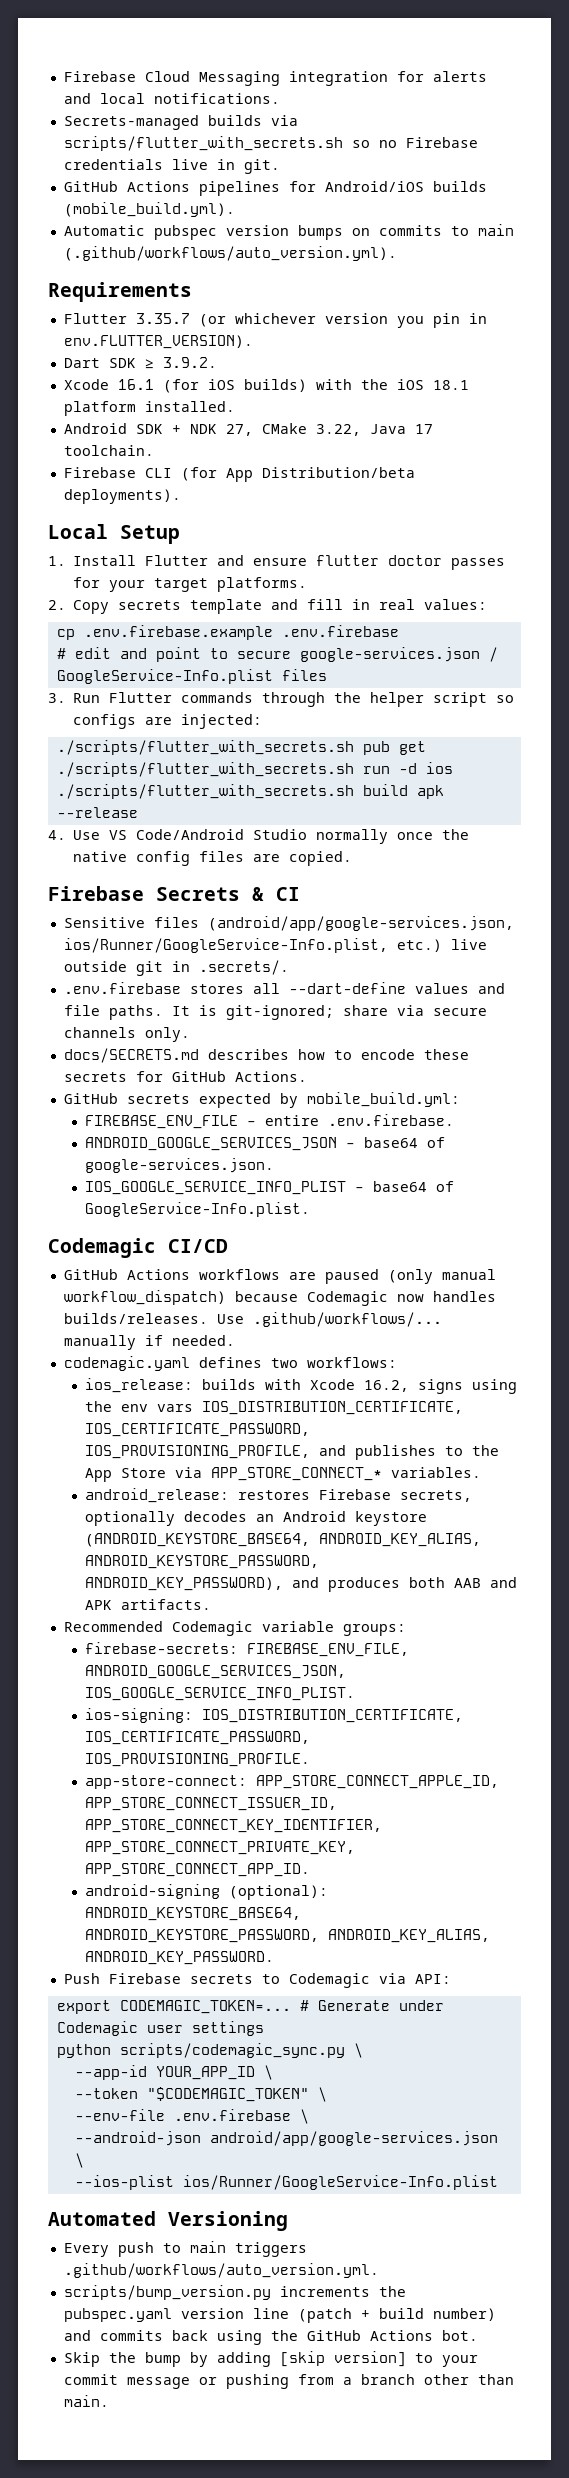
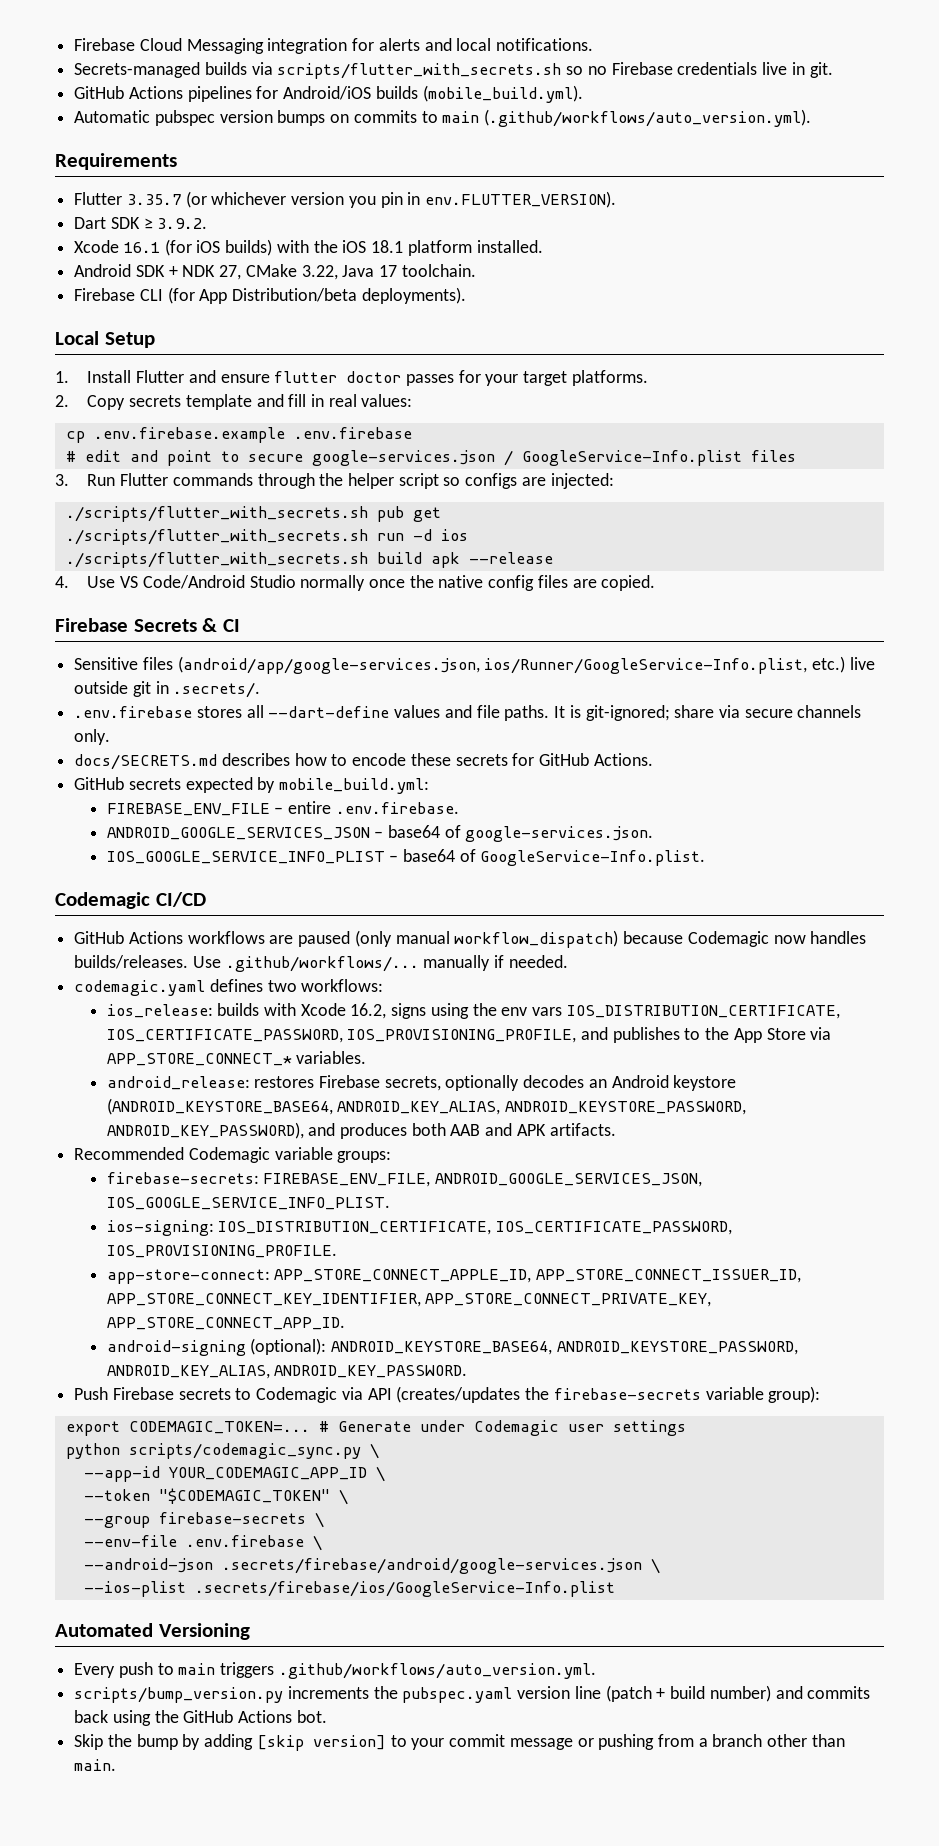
- Push Firebase secrets to Codemagic via API:
+ Push Firebase secrets to Codemagic via API (creates/updates the firebase-secrets variable group):
- --app-id YOUR_APP_ID \
+ --app-id YOUR_CODEMAGIC_APP_ID \
+ --group firebase-secrets \
- --android-json android/app/google-services.json \
+ --android-json .secrets/firebase/android/google-services.json \
- --ios-plist ios/Runner/GoogleService-Info.plist
+ --ios-plist .secrets/firebase/ios/GoogleService-Info.plist

